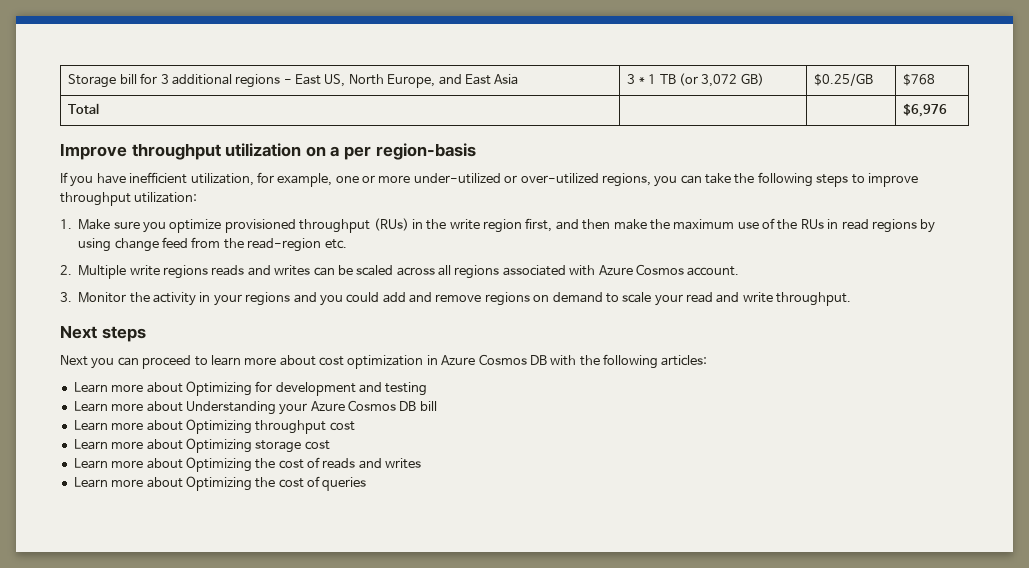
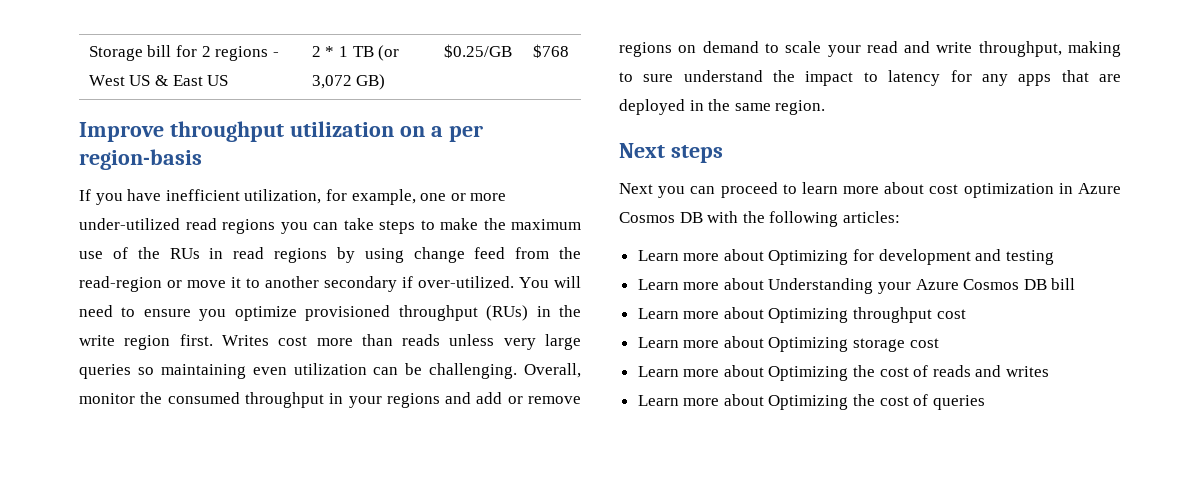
- Storage bill for 3 additional regions - East US, North Europe, and East Asia | 3 * 1 TB (or 3,072 GB) | $0.25/GB | $768
+ Storage bill for 2 regions - West US & East US | 2 * 1 TB (or 3,072 GB) | $0.25/GB | $768
- Total | | | $6,976
- If you have inefficient utilization, for example, one or more under-utilized or over-utilized regions, you can take the following steps to improve throughput utilization:
- 1. Make sure you optimize provisioned throughput (RUs) in the write region first, and then make the maximum use of the RUs in read regions by using change feed from the read-region etc.
- 2. Multiple write regions reads and writes can be scaled across all regions associated with Azure Cosmos account.
- 3. Monitor the activity in your regions and you could add and remove regions on demand to scale your read and write throughput.
+ If you have inefficient utilization, for example, one or more under-utilized read regions you can take steps to make the maximum use of the RUs in read regions by using change feed from the read-region or move it to another secondary if over-utilized. You will need to ensure you optimize provisioned throughput (RUs) in the write region first. Writes cost more than reads unless very large queries so maintaining even utilization can be challenging. Overall, monitor the consumed throughput in your regions and add or remove regions on demand to scale your read and write throughput, making to sure understand the impact to latency for any apps that are deployed in the same region.

